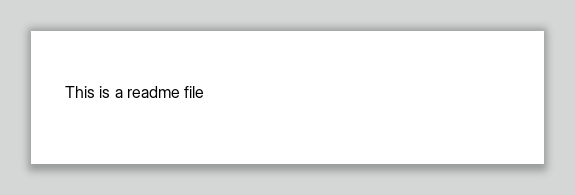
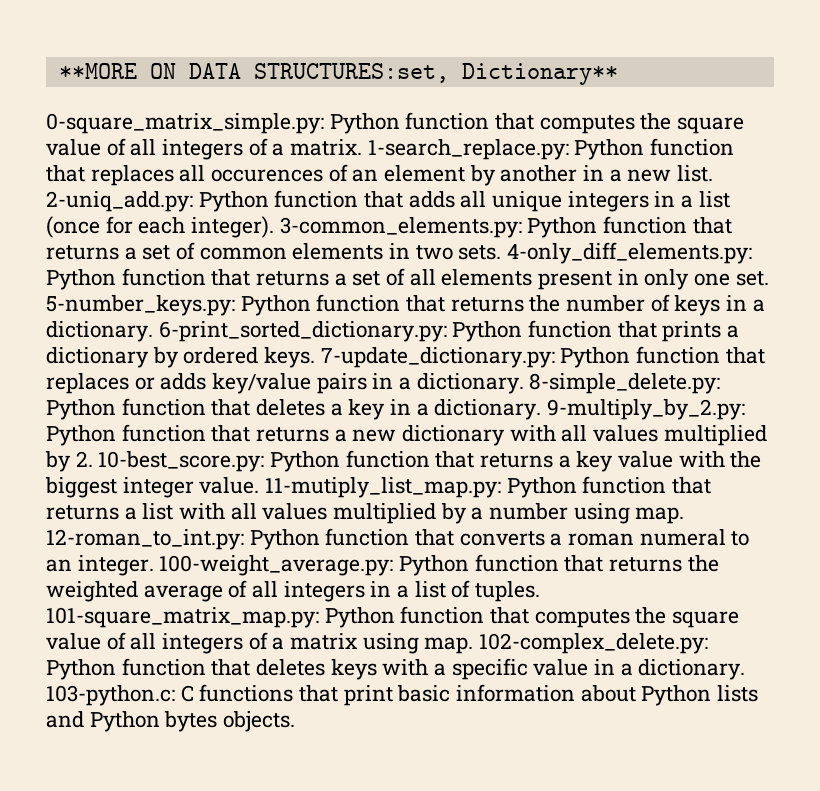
- This is a readme file
+ **MORE ON DATA STRUCTURES:set, Dictionary**
+ 0-square_matrix_simple.py: Python function that computes the square value of all integers of a matrix. 1-search_replace.py: Python function that replaces all occurences of an element by another in a new list. 2-uniq_add.py: Python function that adds all unique integers in a list (once for each integer). 3-common_elements.py: Python function that returns a set of common elements in two sets. 4-only_diff_elements.py: Python function that returns a set of all elements present in only one set. 5-number_keys.py: Python function that returns the number of keys in a dictionary. 6-print_sorted_dictionary.py: Python function that prints a dictionary by ordered keys. 7-update_dictionary.py: Python function that replaces or adds key/value pairs in a dictionary. 8-simple_delete.py: Python function that deletes a key in a dictionary. 9-multiply_by_2.py: Python function that returns a new dictionary with all values multiplied by 2. 10-best_score.py: Python function that returns a key value with the biggest integer value. 11-mutiply_list_map.py: Python function that returns a list with all values multiplied by a number using map. 12-roman_to_int.py: Python function that converts a roman numeral to an integer. 100-weight_average.py: Python function that returns the weighted average of all integers in a list of tuples. 101-square_matrix_map.py: Python function that computes the square value of all integers of a matrix using map. 102-complex_delete.py: Python function that deletes keys with a specific value in a dictionary. 103-python.c: C functions that print basic information about Python lists and Python bytes objects.

